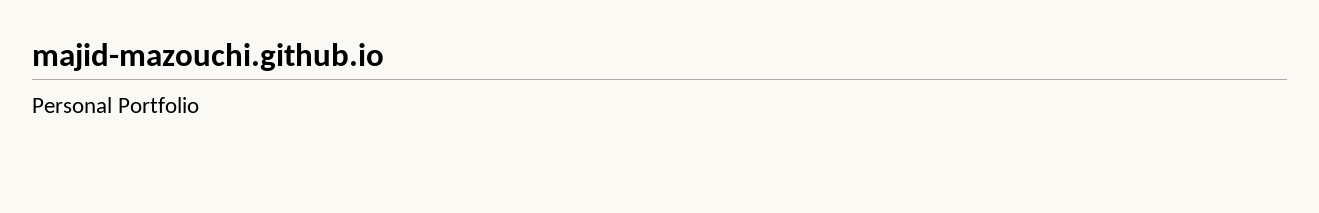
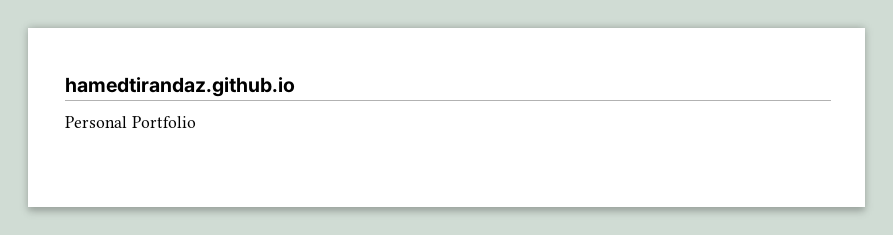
- majid-mazouchi.github.io
+ hamedtirandaz.github.io

